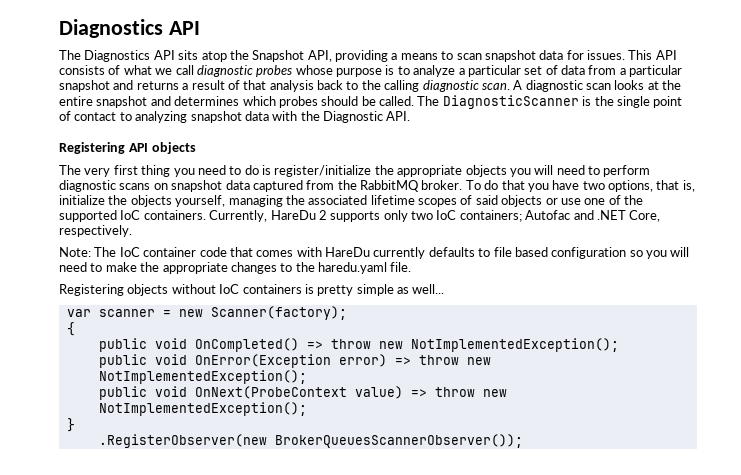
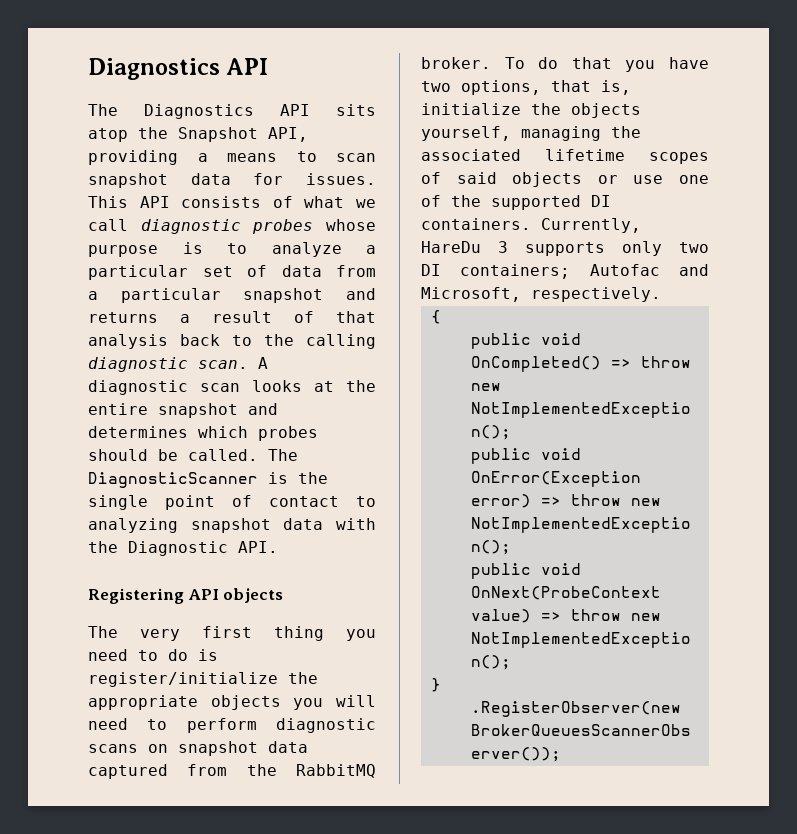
- To do that you have two options, that is, initialize the objects yourself, managing the associated lifetime scopes of said objects or use one of the supported IoC containers.
+ To do that you have two options, that is, initialize the objects yourself, managing the associated lifetime scopes of said objects or use one of the supported DI containers.
- Currently, HareDu 2 supports only two IoC containers; Autofac and .NET Core, respectively.
+ Currently, HareDu 3 supports only two DI containers; Autofac and Microsoft, respectively.
- Note: The IoC container code that comes with HareDu currently defaults to file based configuration so you will need to make the appropriate changes to the haredu.yaml file.
- Registering objects without IoC containers is pretty simple as well...
- var scanner = new Scanner(factory);

